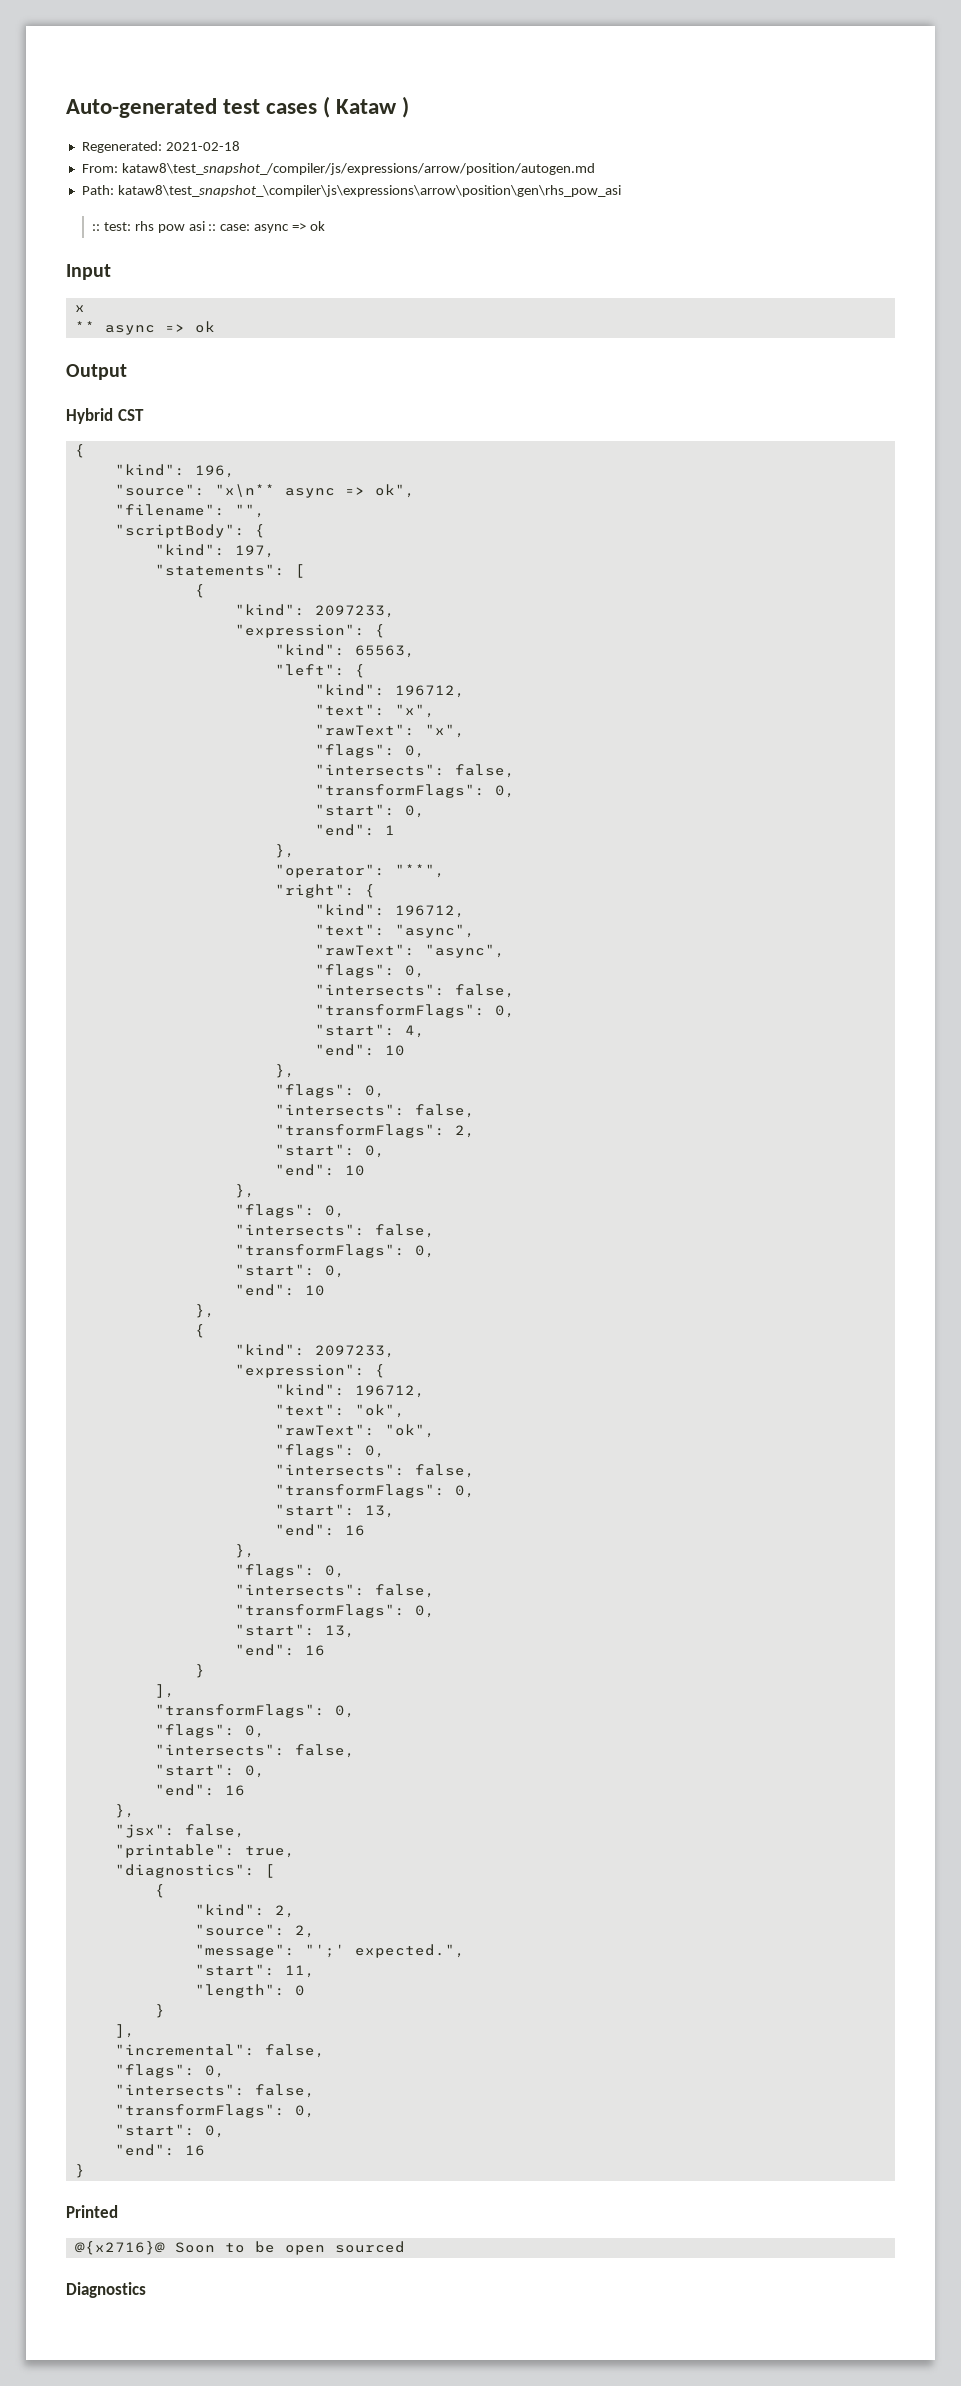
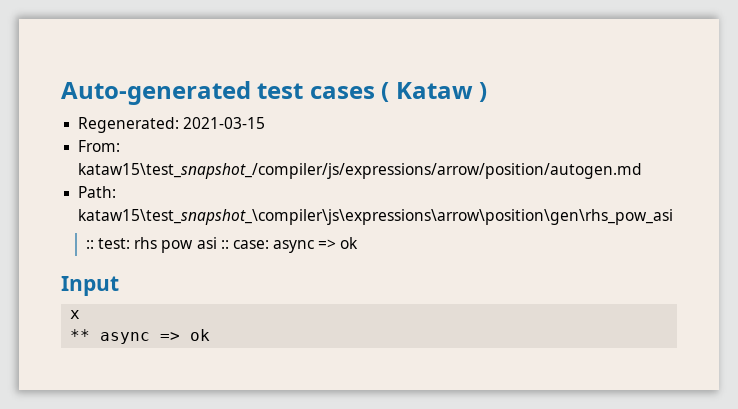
- Regenerated: 2021-02-18
+ Regenerated: 2021-03-15
- From: kataw8\test_snapshot_/compiler/js/expressions/arrow/position/autogen.md
+ From: kataw15\test_snapshot_/compiler/js/expressions/arrow/position/autogen.md
- Path: kataw8\test_snapshot_\compiler\js\expressions\arrow\position\gen\rhs_pow_asi
+ Path: kataw15\test_snapshot_\compiler\js\expressions\arrow\position\gen\rhs_pow_asi
- Output
- Hybrid CST
- {
- "kind": 196,
- "source": "x\n** async => ok",
- "filename": "",
- "scriptBody": {
- "kind": 197,
- "statements": [
- {
- "kind": 2097233,
- "expression": {
- "kind": 65563,
- "left": {
- "kind": 196712,
- "text": "x",
- "rawText": "x",
- "flags": 0,
- "intersects": false,
- "transformFlags": 0,
- "start": 0,
- "end": 1
- },
- "operator": "**",
- "right": {
- "kind": 196712,
- "text": "async",
- "rawText": "async",
- "flags": 0,
- "intersects": false,
- "transformFlags": 0,
- "start": 4,
- "end": 10
- },
- "flags": 0,
- "intersects": false,
- "transformFlags": 2,
- "start": 0,
- "end": 10
- },
- "flags": 0,
- "intersects": false,
- "transformFlags": 0,
- "start": 0,
- "end": 10
- },
- {
- "kind": 2097233,
- "expression": {
- "kind": 196712,
- "text": "ok",
- "rawText": "ok",
- "flags": 0,
- "intersects": false,
- "transformFlags": 0,
- "start": 13,
- "end": 16
- },
- "flags": 0,
- "intersects": false,
- "transformFlags": 0,
- "start": 13,
- "end": 16
- }
- ],
- "transformFlags": 0,
- "flags": 0,
- "intersects": false,
- "start": 0,
- "end": 16
- },
- "jsx": false,
- "printable": true,
- "diagnostics": [
- {
- "kind": 2,
- "source": 2,
- "message": "';' expected.",
- "start": 11,
- "length": 0
- }
- ],
- "incremental": false,
- "flags": 0,
- "intersects": false,
- "transformFlags": 0,
- "start": 0,
- "end": 16
- }
- Printed
- @{x2716}@ Soon to be open sourced
- Diagnostics

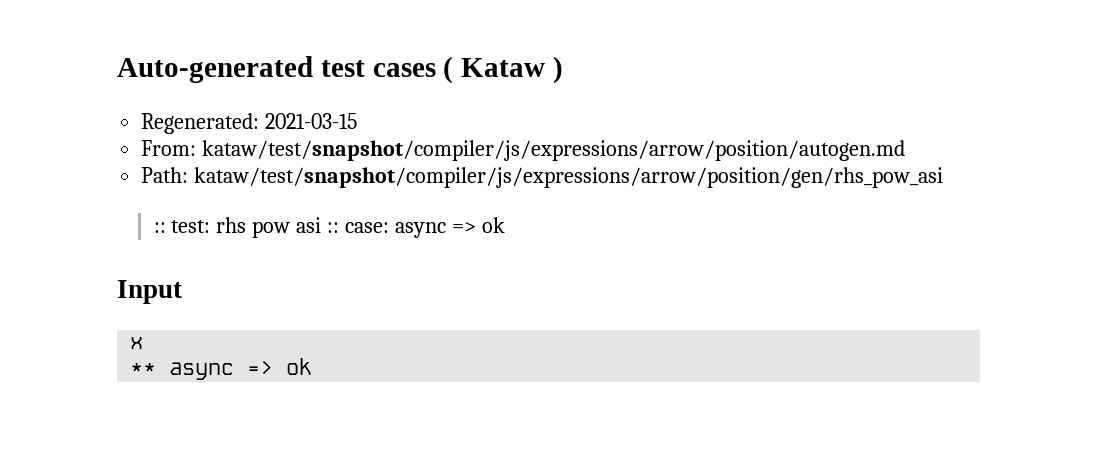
- From: kataw15\test_snapshot_/compiler/js/expressions/arrow/position/autogen.md
+ From: kataw/test/snapshot/compiler/js/expressions/arrow/position/autogen.md
- Path: kataw15\test_snapshot_\compiler\js\expressions\arrow\position\gen\rhs_pow_asi
+ Path: kataw/test/snapshot/compiler/js/expressions/arrow/position/gen/rhs_pow_asi

